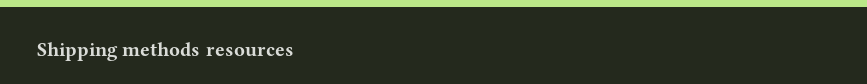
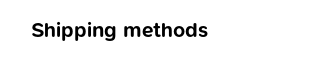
- Shipping methods resources
+ Shipping methods

